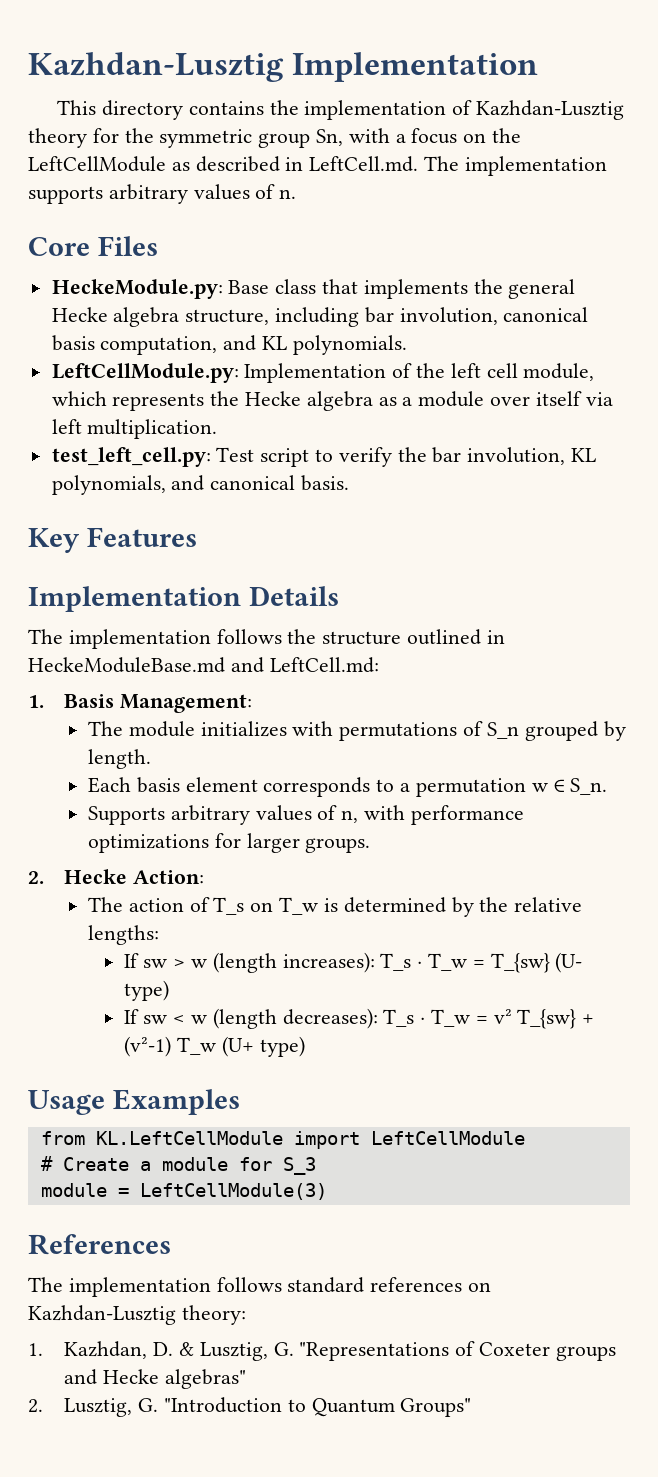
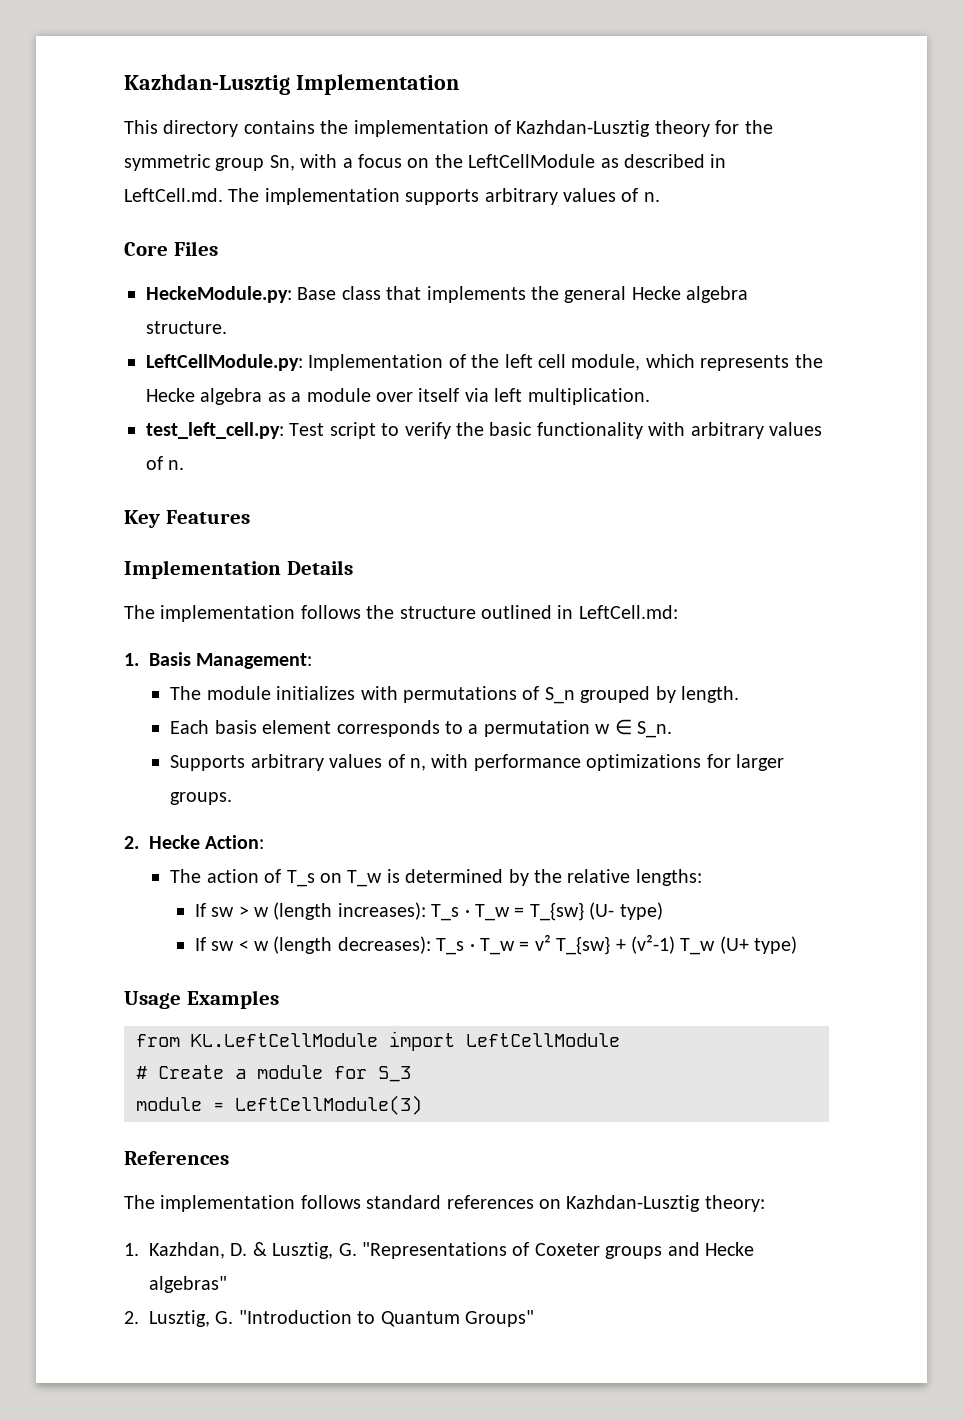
- HeckeModule.py: Base class that implements the general Hecke algebra structure, including bar involution, canonical basis computation, and KL polynomials.
+ HeckeModule.py: Base class that implements the general Hecke algebra structure.
- test_left_cell.py: Test script to verify the bar involution, KL polynomials, and canonical basis.
+ test_left_cell.py: Test script to verify the basic functionality with arbitrary values of n.
- The implementation follows the structure outlined in HeckeModuleBase.md and LeftCell.md:
+ The implementation follows the structure outlined in LeftCell.md:

